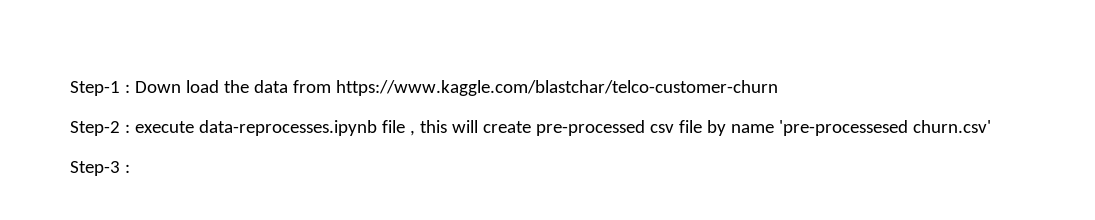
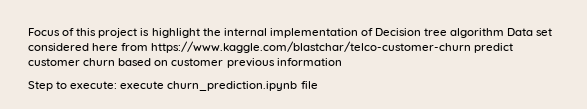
- Step-1 : Down load the data from https://www.kaggle.com/blastchar/telco-customer-churn
- Step-2 : execute data-reprocesses.ipynb file , this will create pre-processed csv file by name 'pre-processesed churn.csv'
- Step-3 :
+ Focus of this project is highlight the internal implementation of Decision tree algorithm Data set considered here from https://www.kaggle.com/blastchar/telco-customer-churn predict customer churn based on customer previous information
+ Step to execute: execute churn_prediction.ipynb file

